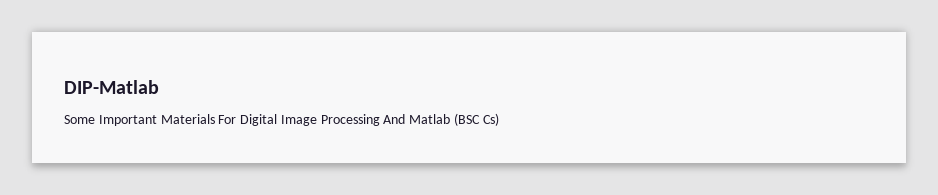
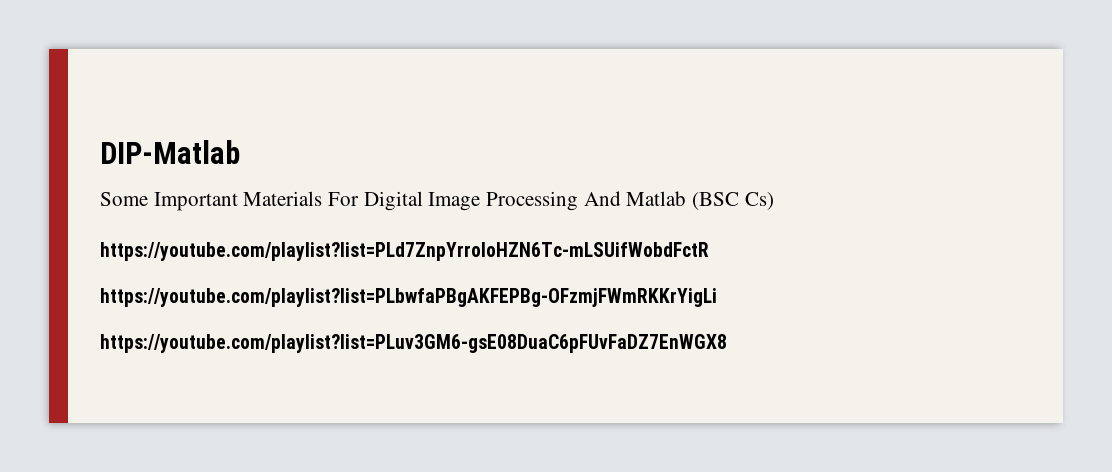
+ https://youtube.com/playlist?list=PLd7ZnpYrroloHZN6Tc-mLSUifWobdFctR
+ https://youtube.com/playlist?list=PLbwfaPBgAKFEPBg-OFzmjFWmRKKrYigLi
+ https://youtube.com/playlist?list=PLuv3GM6-gsE08DuaC6pFUvFaDZ7EnWGX8

